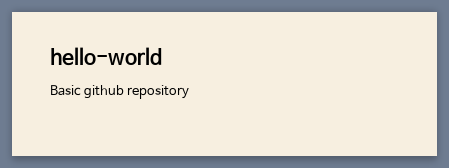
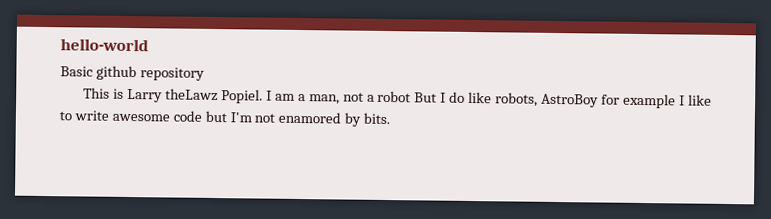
+ This is Larry theLawz Popiel. I am a man, not a robot But I do like robots, AstroBoy for example I like to write awesome code but I'm not enamored by bits.

